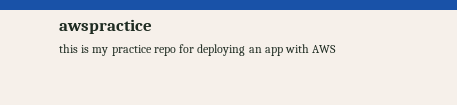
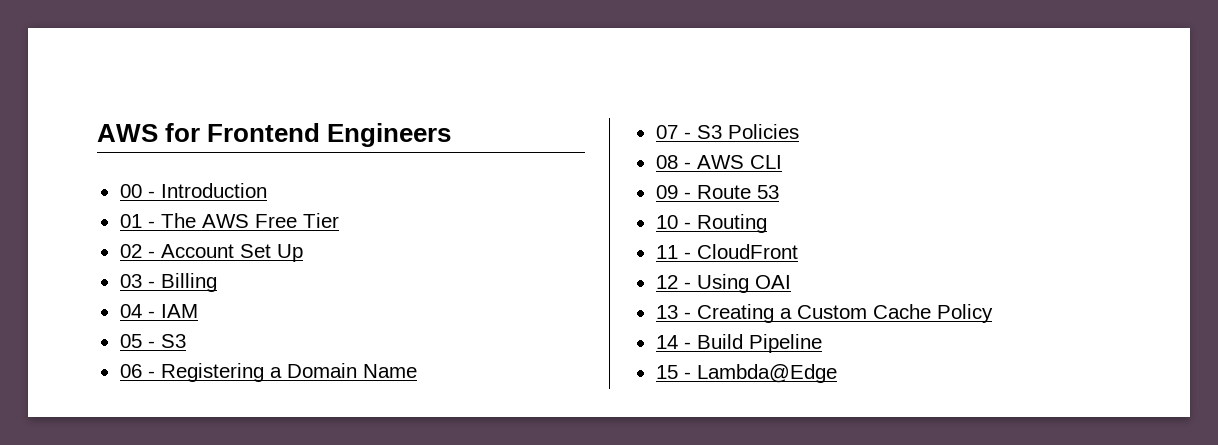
- awspractice
- this is my practice repo for deploying an app with AWS
+ AWS for Frontend Engineers
+ 00 - Introduction
+ 01 - The AWS Free Tier
+ 02 - Account Set Up
+ 03 - Billing
+ 04 - IAM
+ 05 - S3
+ 06 - Registering a Domain Name
+ 07 - S3 Policies
+ 08 - AWS CLI
+ 09 - Route 53
+ 10 - Routing
+ 11 - CloudFront
+ 12 - Using OAI
+ 13 - Creating a Custom Cache Policy
+ 14 - Build Pipeline
+ 15 - Lambda@Edge

